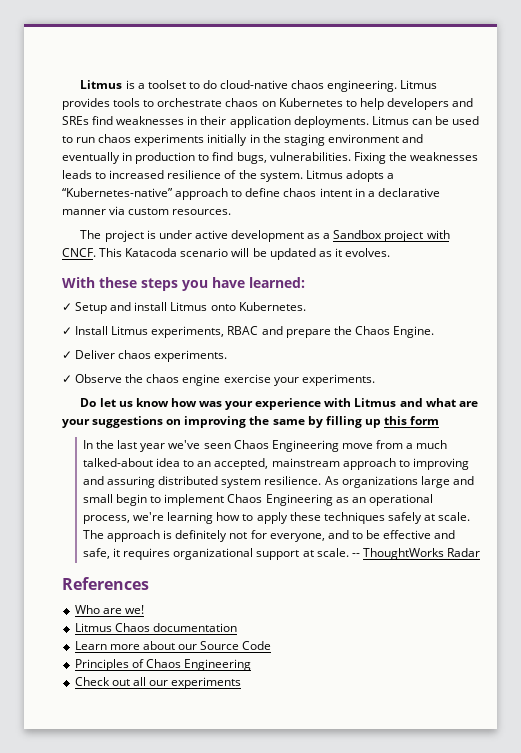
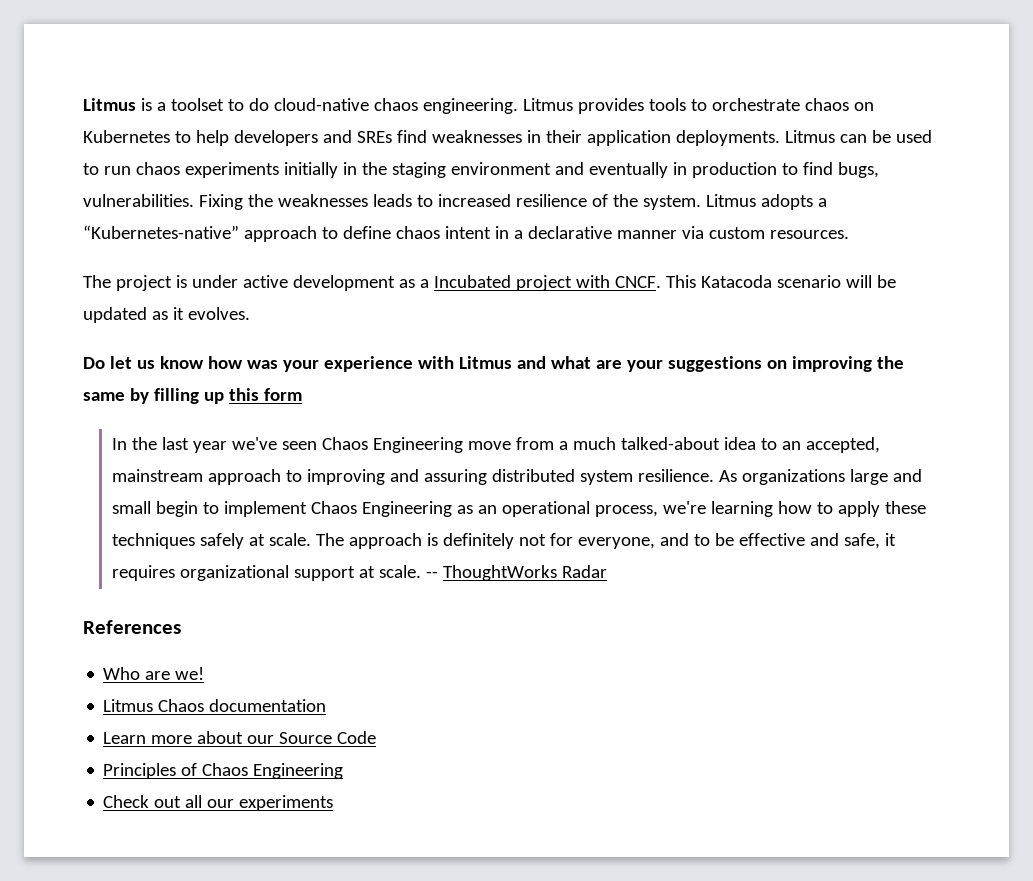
- The project is under active development as a Sandbox project with CNCF.
+ The project is under active development as a Incubated project with CNCF.
- With these steps you have learned:
- ✓ Setup and install Litmus onto Kubernetes.
- ✓ Install Litmus experiments, RBAC and prepare the Chaos Engine.
- ✓ Deliver chaos experiments.
- ✓ Observe the chaos engine exercise your experiments.

